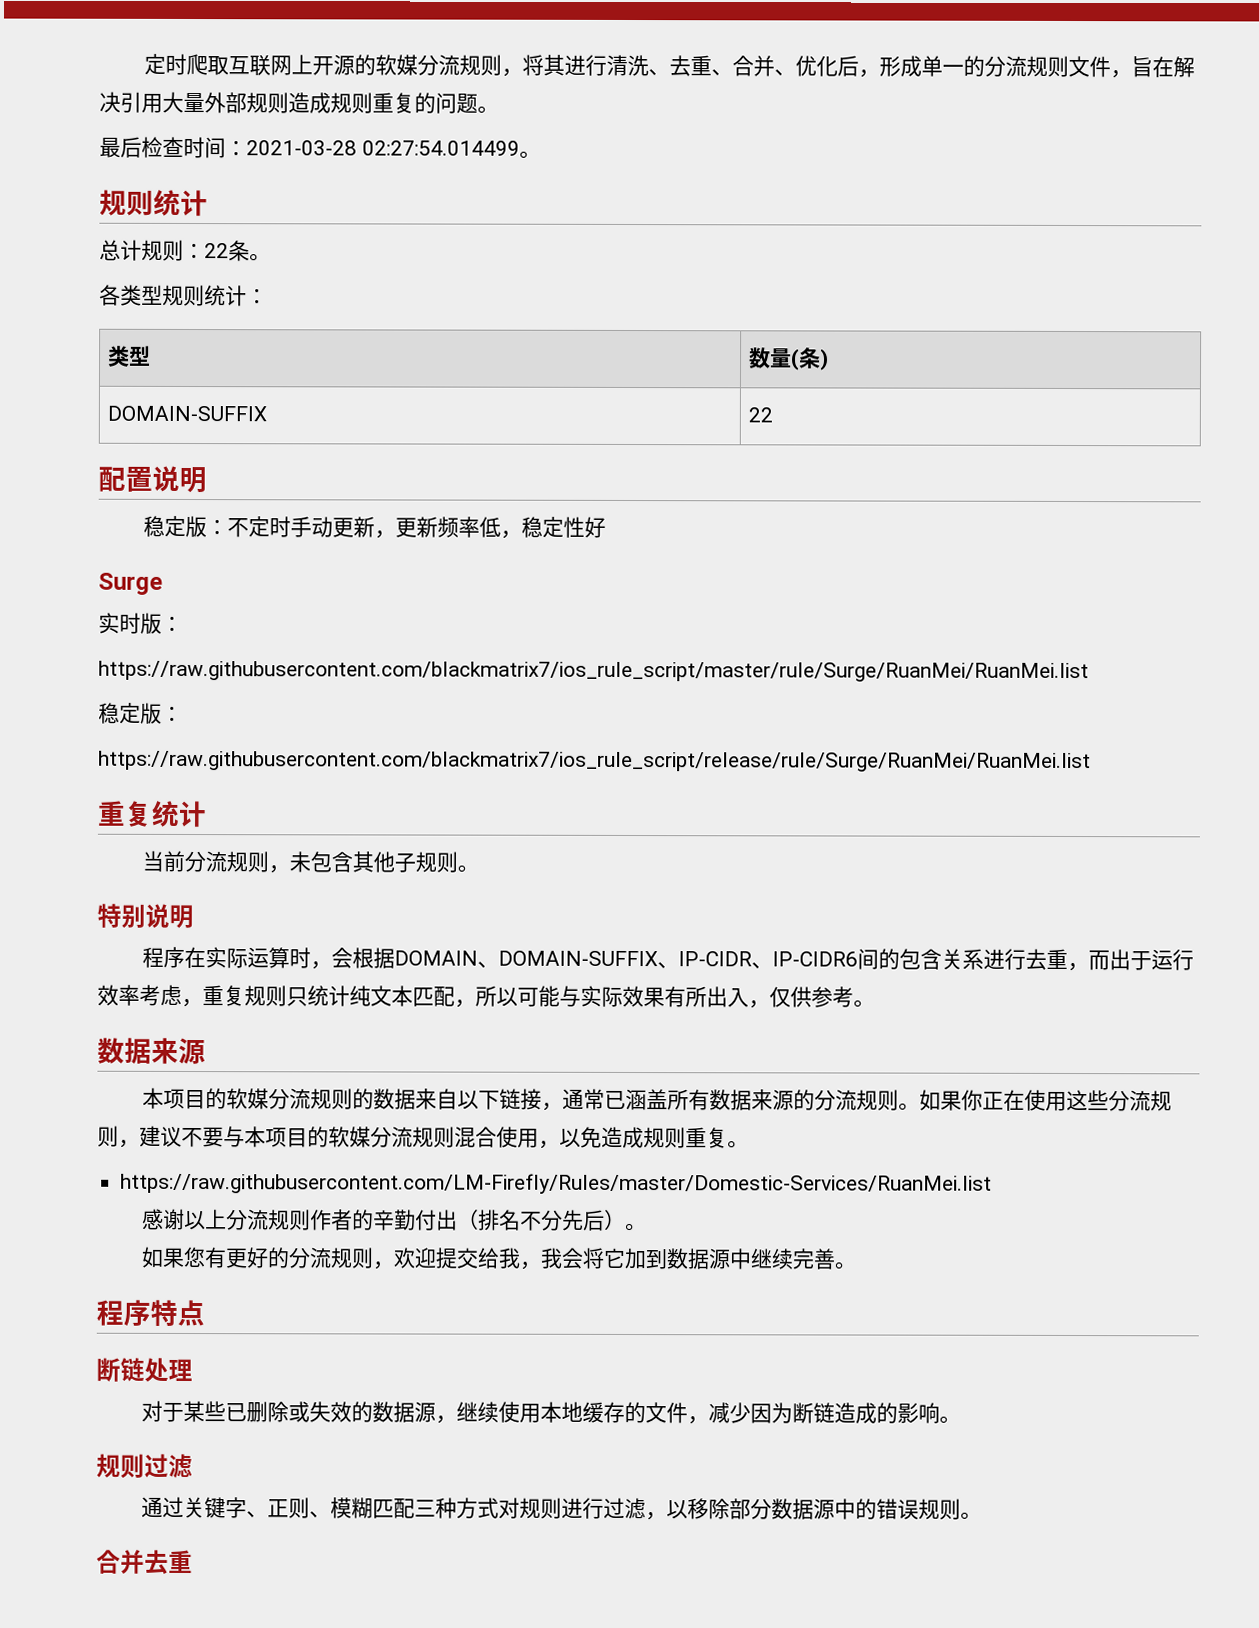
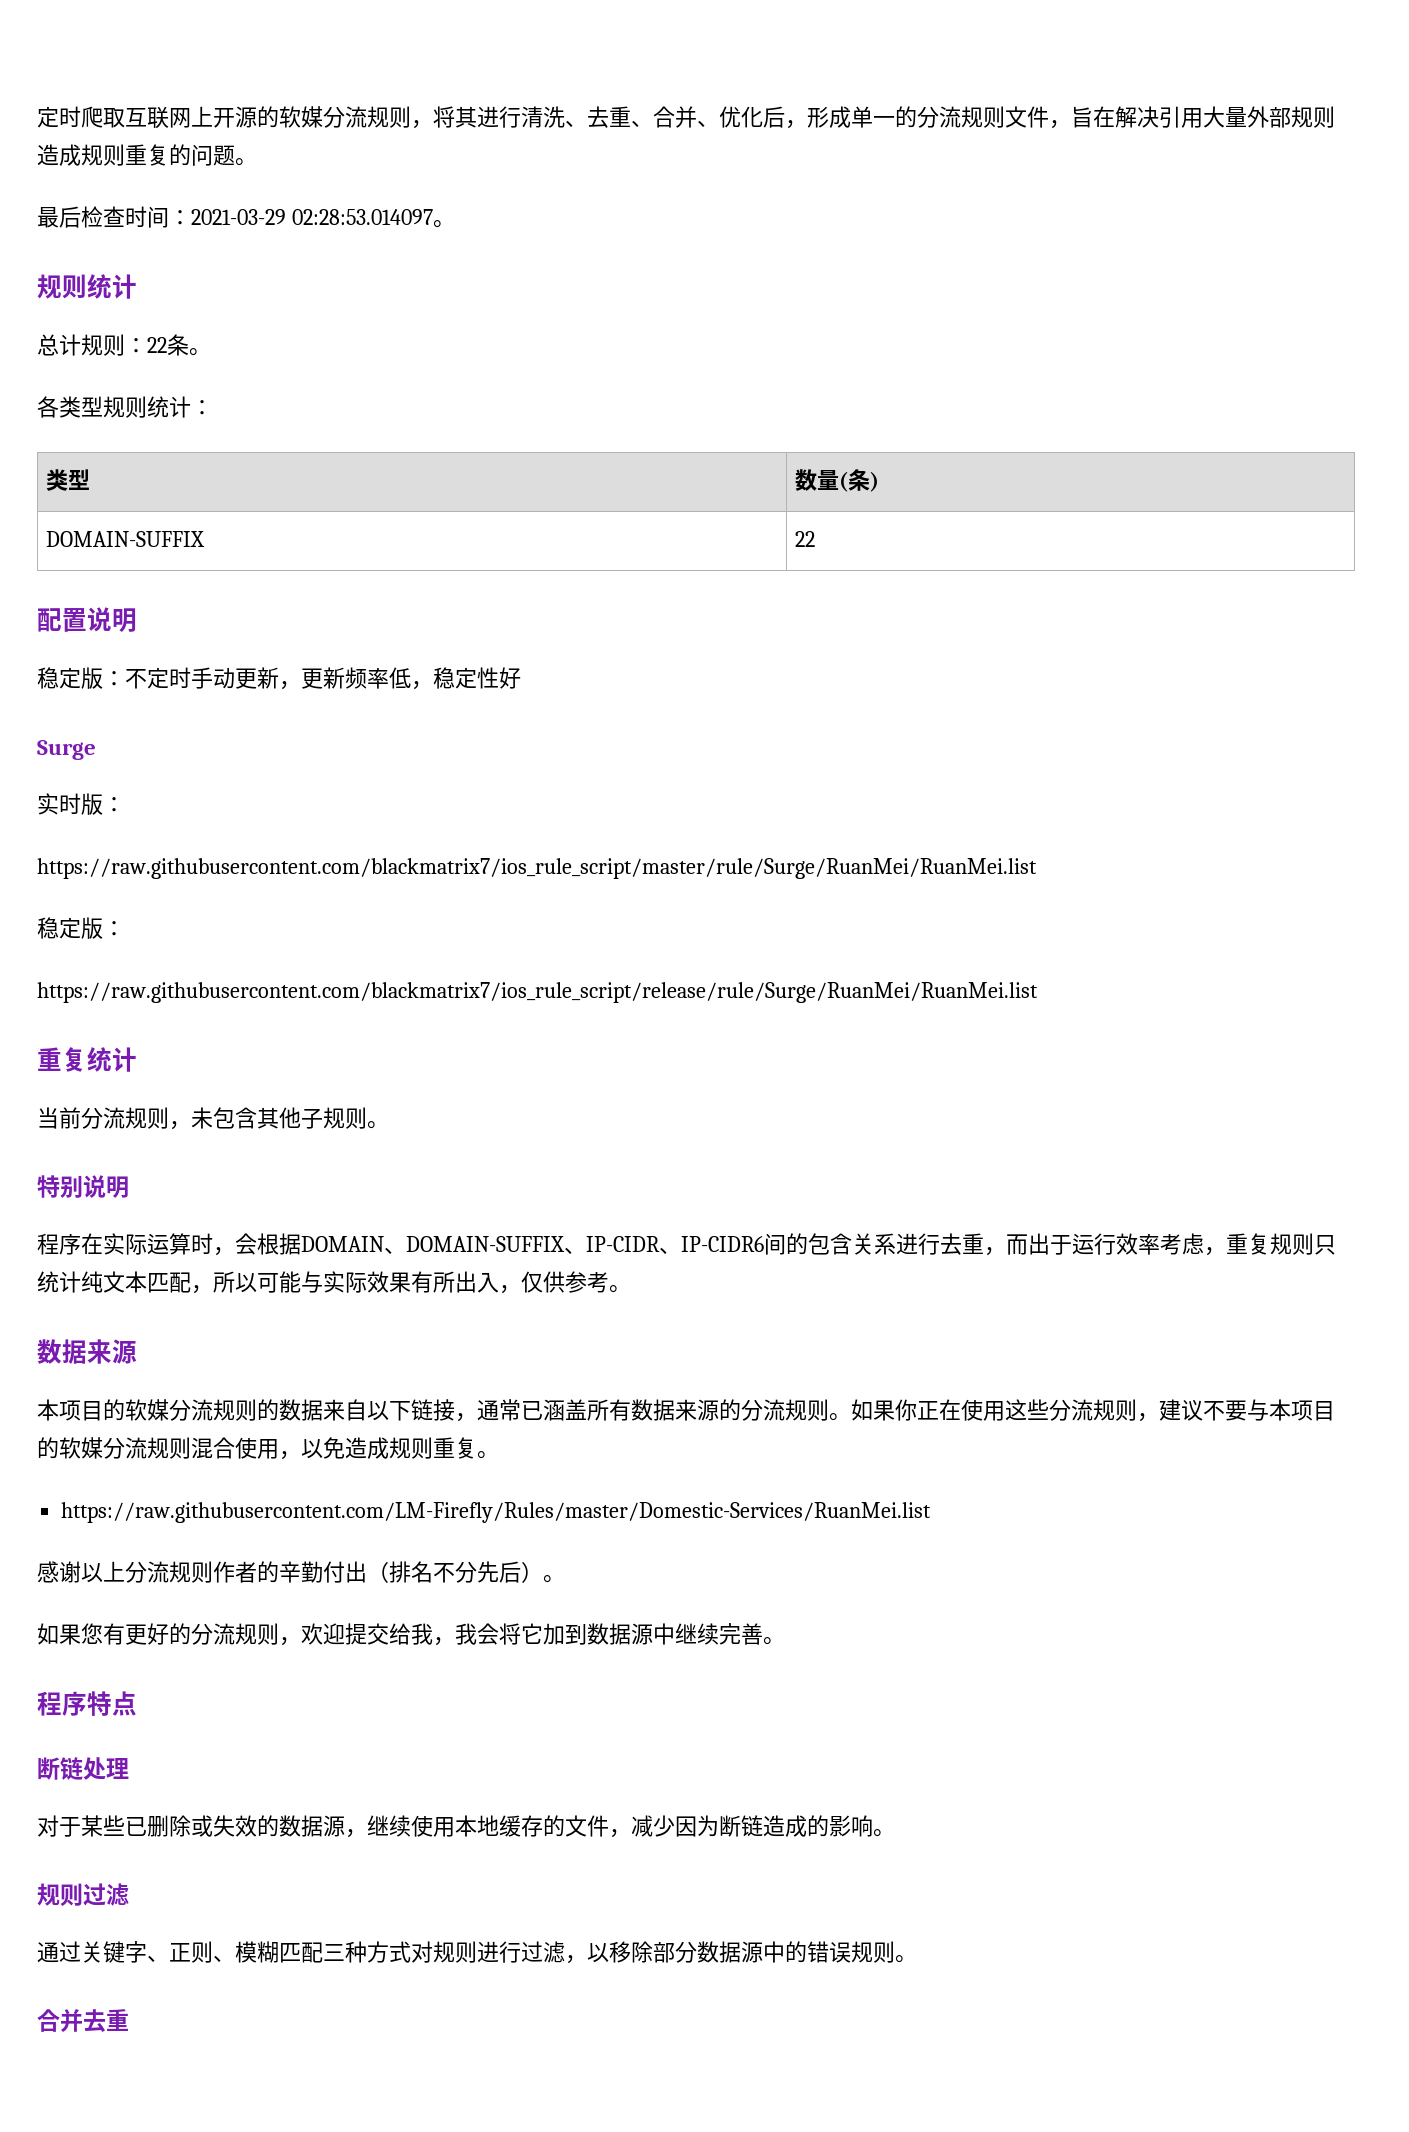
- 最后检查时间：2021-03-28 02:27:54.014499。
+ 最后检查时间：2021-03-29 02:28:53.014097。

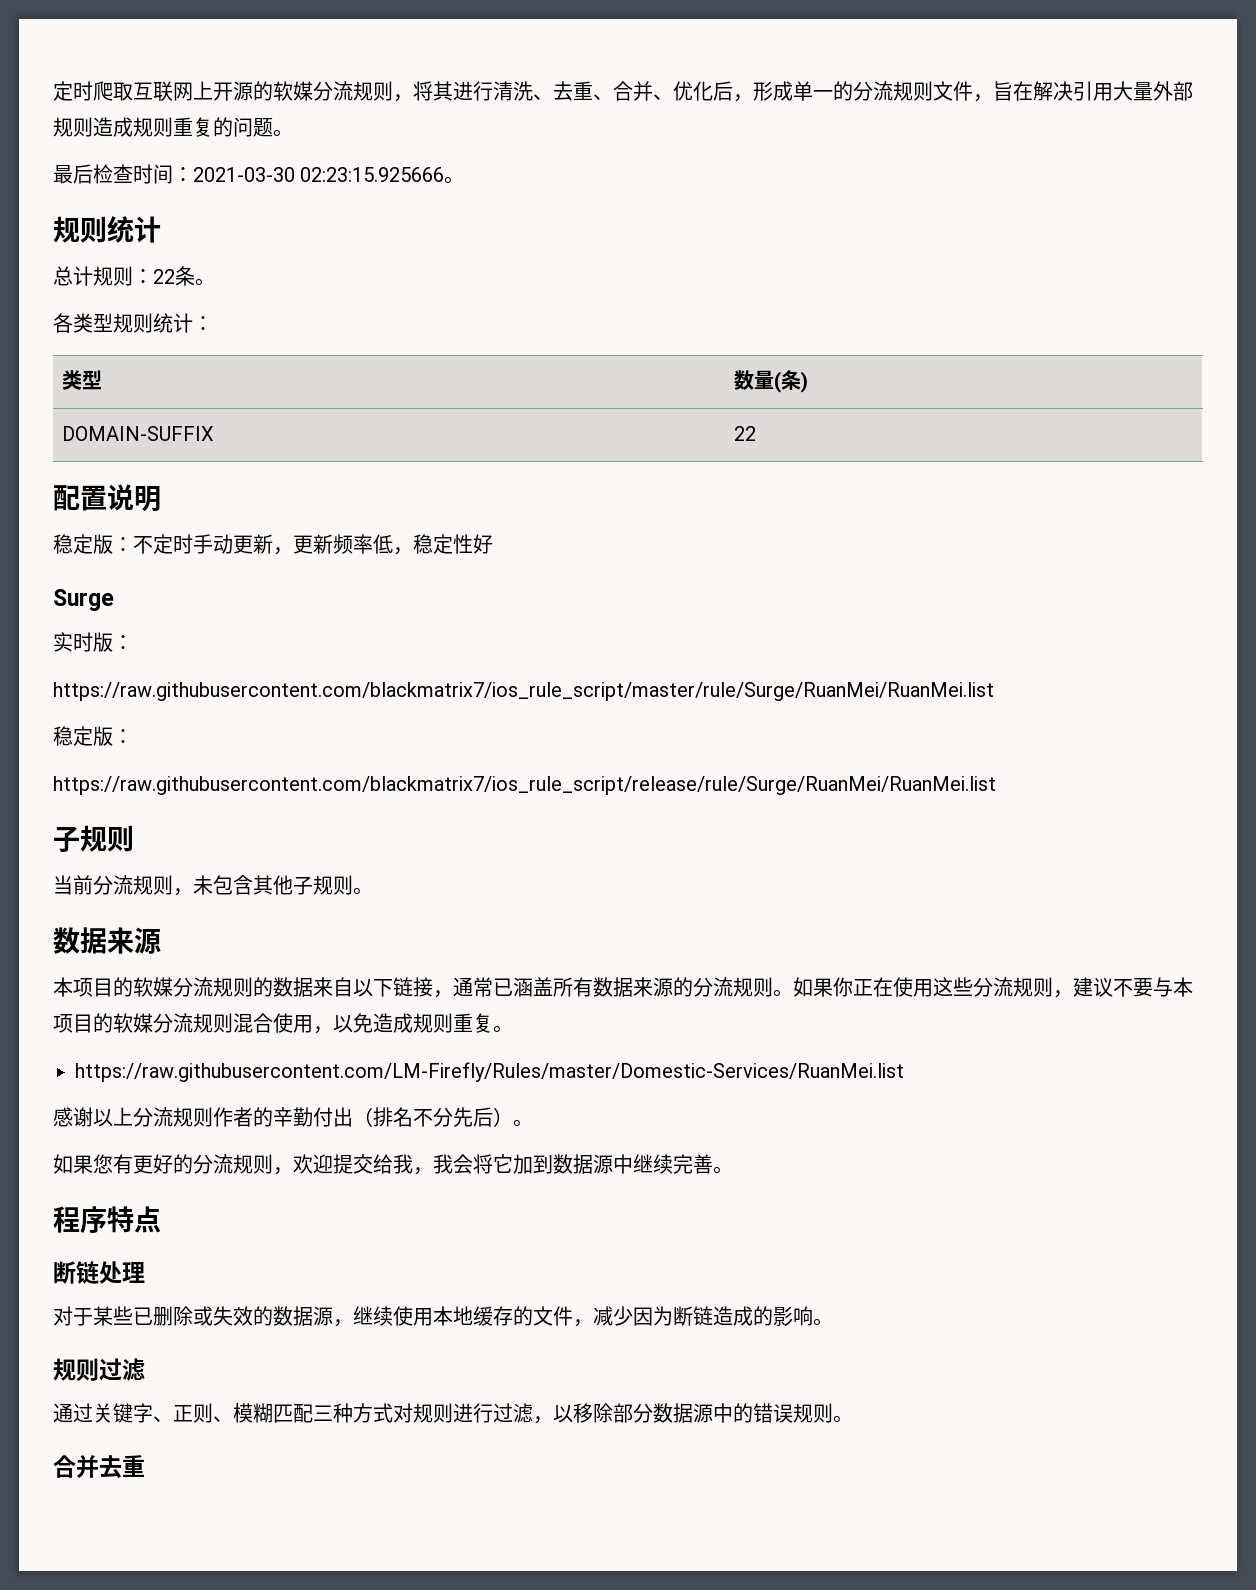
- 最后检查时间：2021-03-29 02:28:53.014097。
+ 最后检查时间：2021-03-30 02:23:15.925666。
  https://raw.githubusercontent.com/blackmatrix7/ios_rule_script/release/rule/Surge/RuanMei/RuanMei.list
- 重复统计
+ 子规则
- 特别说明
- 程序在实际运算时，会根据DOMAIN、DOMAIN-SUFFIX、IP-CIDR、IP-CIDR6间的包含关系进行去重，而出于运行效率考虑，重复规则只统计纯文本匹配，所以可能与实际效果有所出入，仅供参考。

